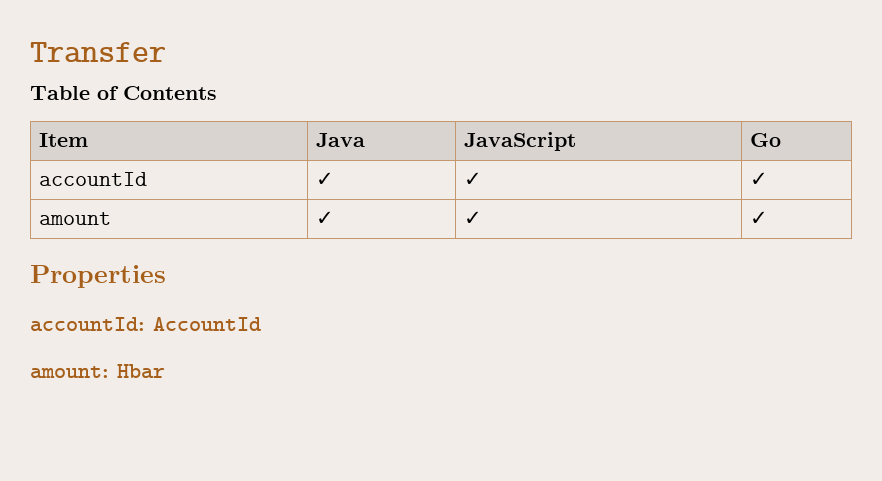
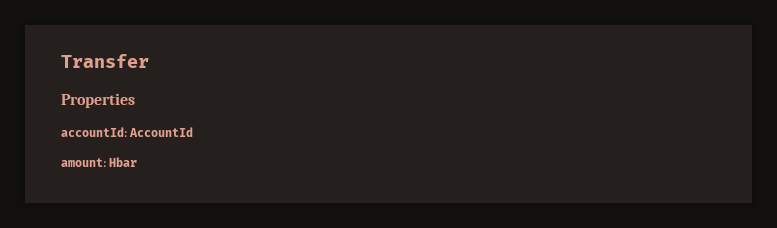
- Table of Contents
- Item | Java | JavaScript | Go
- accountId | ✓ | ✓ | ✓
- amount | ✓ | ✓ | ✓

